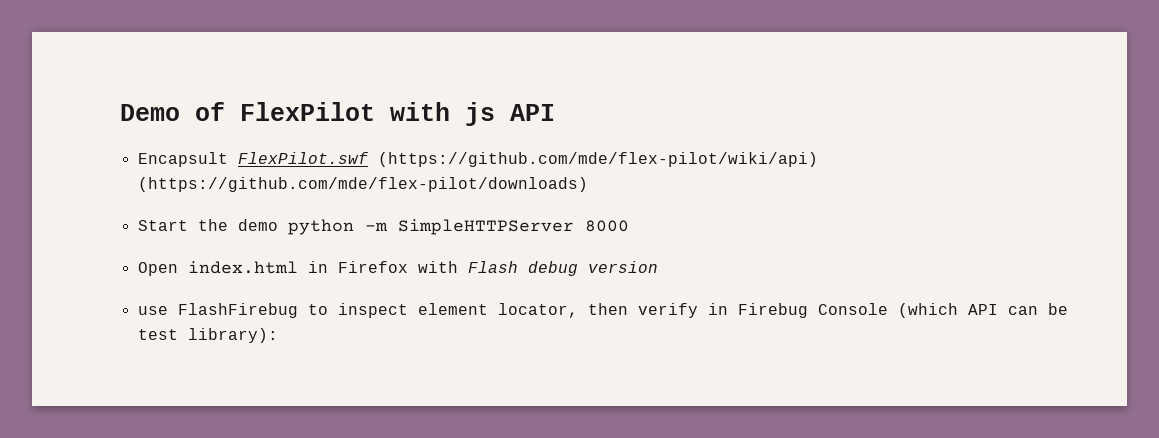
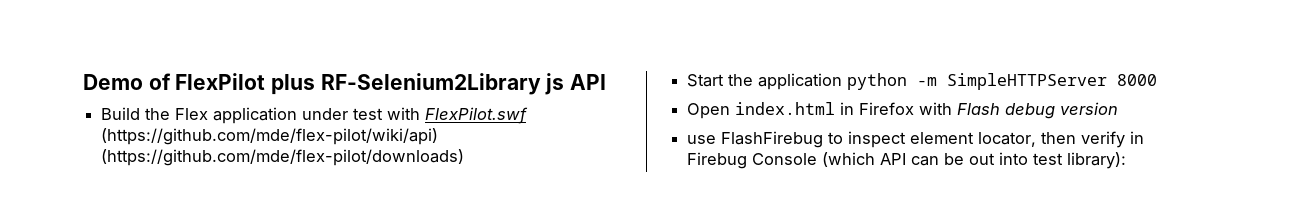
- Demo of FlexPilot with js API
+ Demo of FlexPilot plus RF-Selenium2Library js API
- Encapsult FlexPilot.swf (https://github.com/mde/flex-pilot/wiki/api) (https://github.com/mde/flex-pilot/downloads)
+ Build the Flex application under test with FlexPilot.swf (https://github.com/mde/flex-pilot/wiki/api) (https://github.com/mde/flex-pilot/downloads)
- Start the demo python -m SimpleHTTPServer 8000
+ Start the application python -m SimpleHTTPServer 8000
- use FlashFirebug to inspect element locator, then verify in Firebug Console (which API can be test library):
+ use FlashFirebug to inspect element locator, then verify in Firebug Console (which API can be out into test library):

